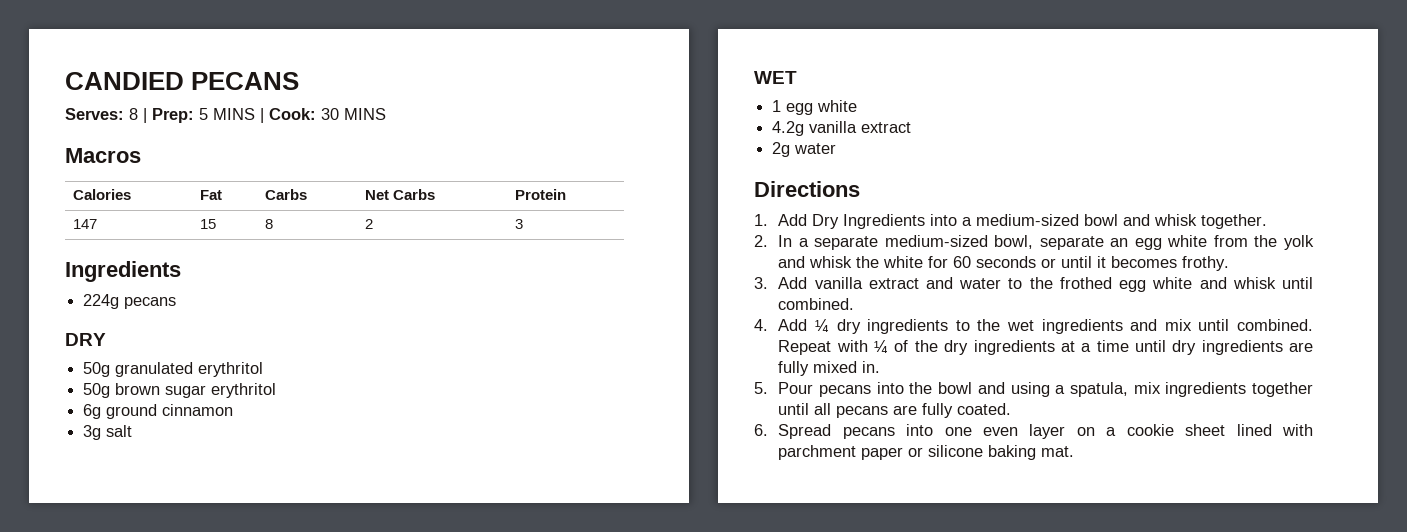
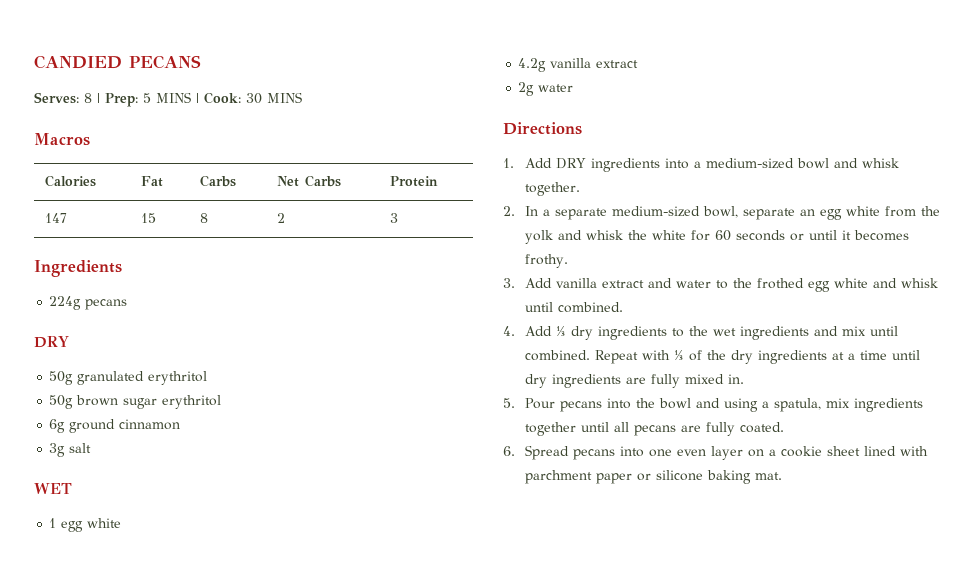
- 1. Add Dry Ingredients into a medium-sized bowl and whisk together.
+ 1. Add DRY ingredients into a medium-sized bowl and whisk together.
- 4. Add ¼ dry ingredients to the wet ingredients and mix until combined.
+ 4. Add ⅓ dry ingredients to the wet ingredients and mix until combined.
- Repeat with ¼ of the dry ingredients at a time until dry ingredients are fully mixed in.
+ Repeat with ⅓ of the dry ingredients at a time until dry ingredients are fully mixed in.

